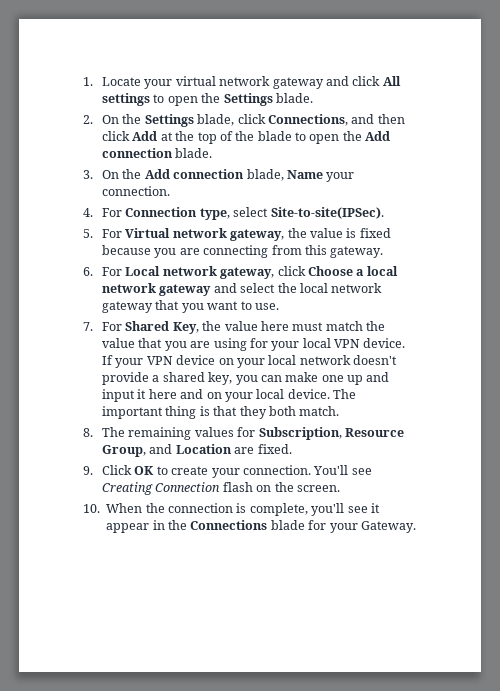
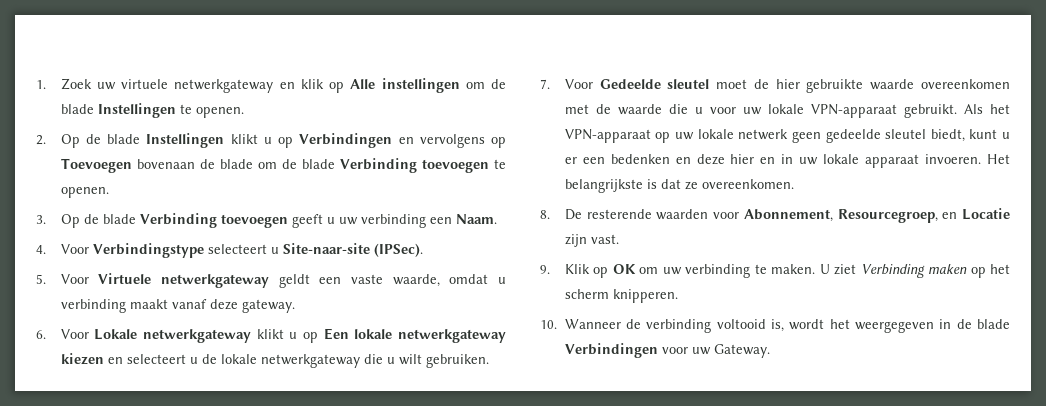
- 1. Locate your virtual network gateway and click All settings to open the Settings blade.
- 2. On the Settings blade, click Connections, and then click Add at the top of the blade to open the Add connection blade.
- 3. On the Add connection blade, Name your connection.
- 4. For Connection type, select Site-to-site(IPSec).
- 5. For Virtual network gateway, the value is fixed because you are connecting from this gateway.
- 6. For Local network gateway, click Choose a local network gateway and select the local network gateway that you want to use.
- 7. For Shared Key, the value here must match the value that you are using for your local VPN device. If your VPN device on your local network doesn't provide a shared key, you can make one up and input it here and on your local device. The important thing is that they both match.
- 8. The remaining values for Subscription, Resource Group, and Location are fixed.
- 9. Click OK to create your connection. You'll see Creating Connection flash on the screen.
- 10. When the connection is complete, you'll see it appear in the Connections blade for your Gateway.
+ 1. Zoek uw virtuele netwerkgateway en klik op Alle instellingen om de blade Instellingen te openen.
+ 2. Op de blade Instellingen klikt u op Verbindingen en vervolgens op Toevoegen bovenaan de blade om de blade Verbinding toevoegen te openen.
+ 3. Op de blade Verbinding toevoegen geeft u uw verbinding een Naam.
+ 4. Voor Verbindingstype selecteert u Site-naar-site (IPSec).
+ 5. Voor Virtuele netwerkgateway geldt een vaste waarde, omdat u verbinding maakt vanaf deze gateway.
+ 6. Voor Lokale netwerkgateway klikt u op Een lokale netwerkgateway kiezen en selecteert u de lokale netwerkgateway die u wilt gebruiken.
+ 7. Voor Gedeelde sleutel moet de hier gebruikte waarde overeenkomen met de waarde die u voor uw lokale VPN-apparaat gebruikt. Als het VPN-apparaat op uw lokale netwerk geen gedeelde sleutel biedt, kunt u er een bedenken en deze hier en in uw lokale apparaat invoeren. Het belangrijkste is dat ze overeenkomen.
+ 8. De resterende waarden voor Abonnement, Resourcegroep, en Locatie zijn vast.
+ 9. Klik op OK om uw verbinding te maken. U ziet Verbinding maken op het scherm knipperen.
+ 10. Wanneer de verbinding voltooid is, wordt het weergegeven in de blade Verbindingen voor uw Gateway.

